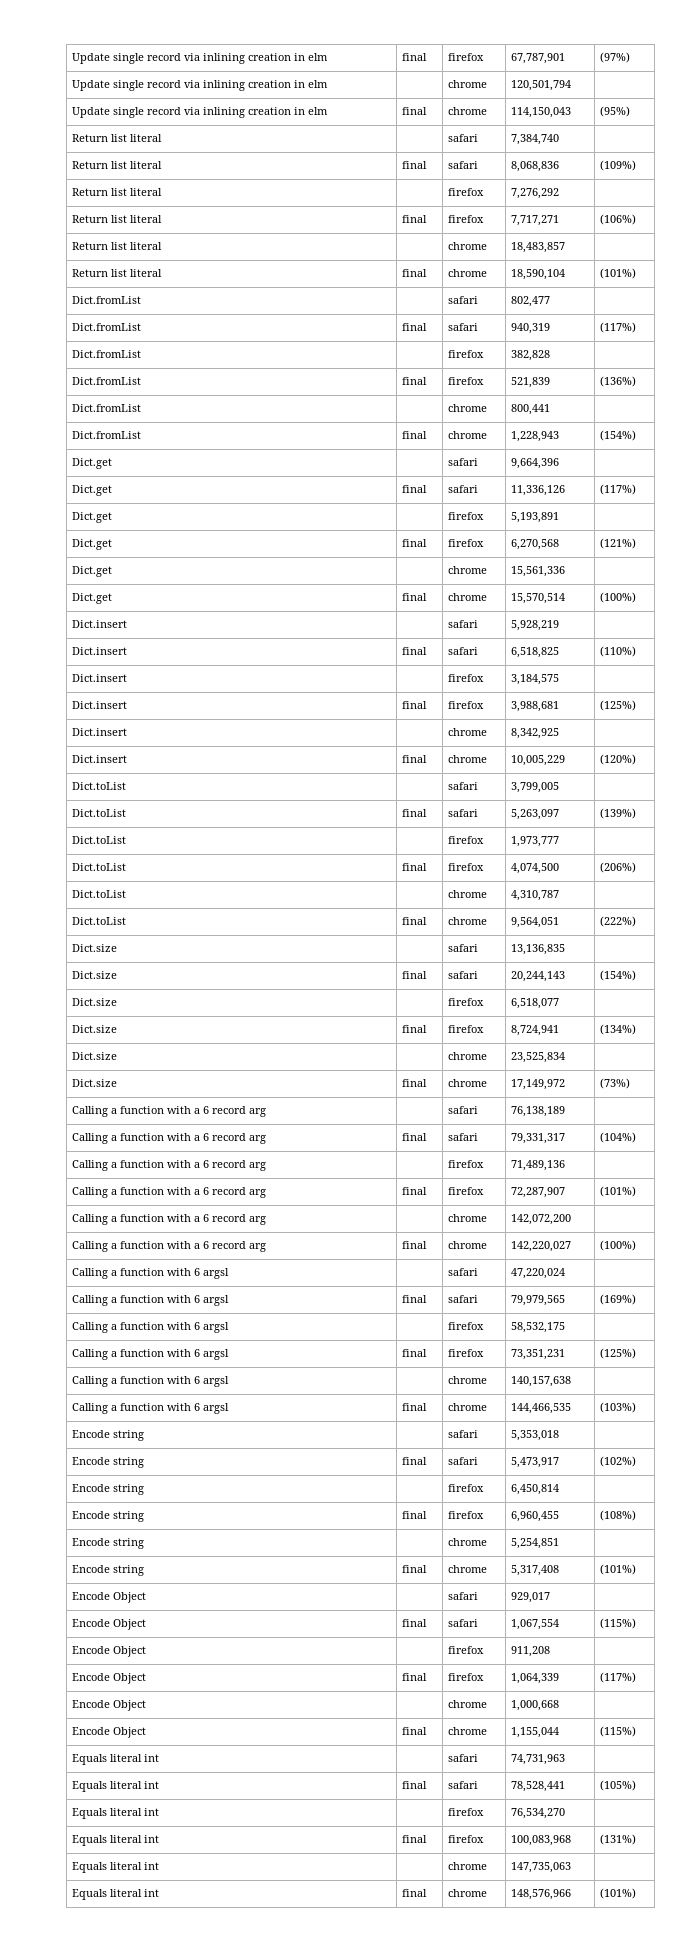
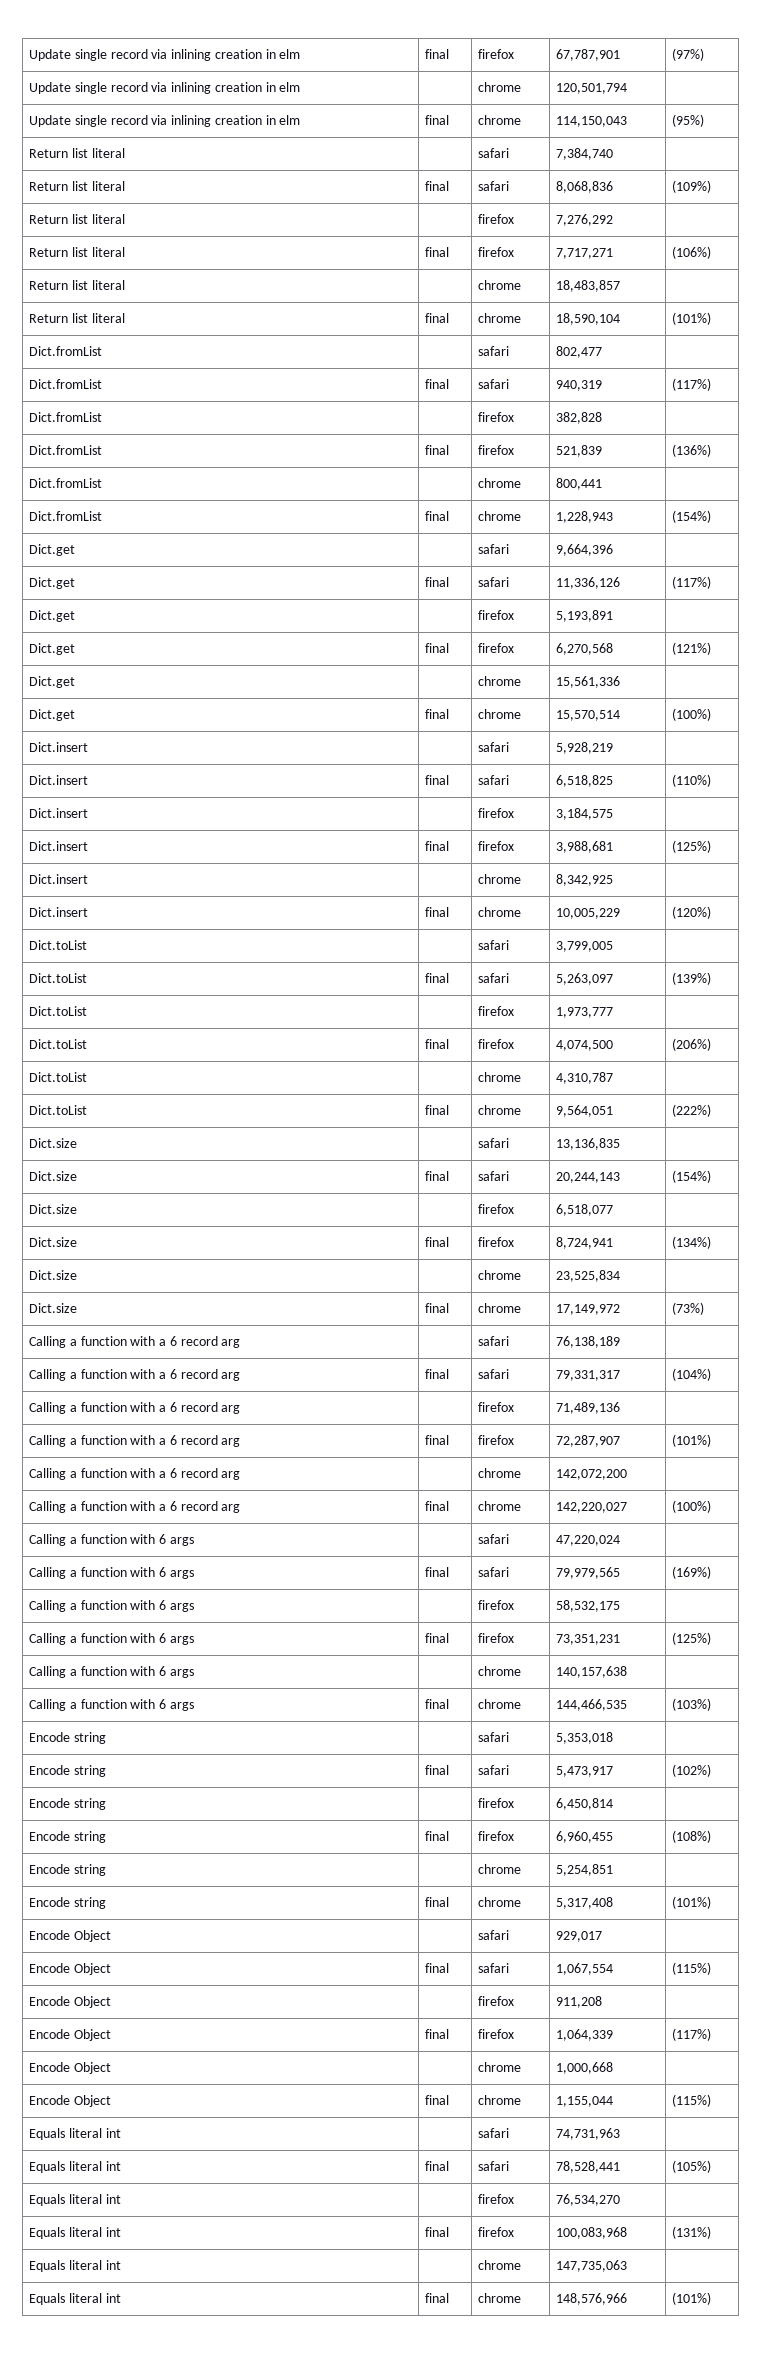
- Calling a function with 6 argsl | | safari | 47,220,024 |
+ Calling a function with 6 args | | safari | 47,220,024 |
- Calling a function with 6 argsl | final | safari | 79,979,565 | (169%)
+ Calling a function with 6 args | final | safari | 79,979,565 | (169%)
- Calling a function with 6 argsl | | firefox | 58,532,175 |
+ Calling a function with 6 args | | firefox | 58,532,175 |
- Calling a function with 6 argsl | final | firefox | 73,351,231 | (125%)
+ Calling a function with 6 args | final | firefox | 73,351,231 | (125%)
- Calling a function with 6 argsl | | chrome | 140,157,638 |
+ Calling a function with 6 args | | chrome | 140,157,638 |
- Calling a function with 6 argsl | final | chrome | 144,466,535 | (103%)
+ Calling a function with 6 args | final | chrome | 144,466,535 | (103%)

